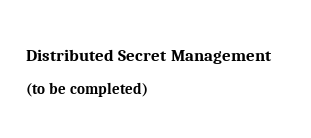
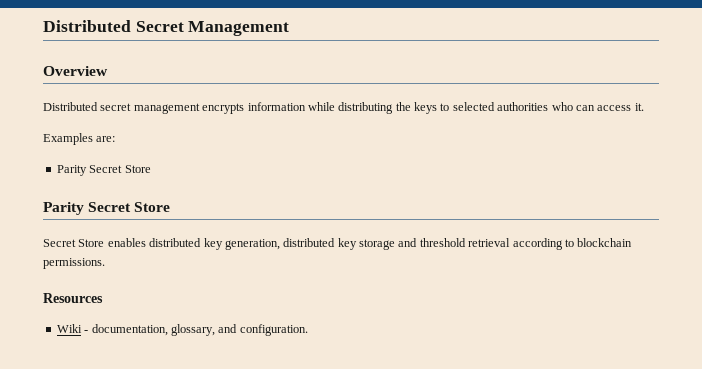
- (to be completed)
+ Overview
+ Distributed secret management encrypts information while distributing the keys to selected authorities who can access it.
+ Examples are:
+ Parity Secret Store
+ Parity Secret Store
+ Secret Store enables distributed key generation, distributed key storage and threshold retrieval according to blockchain permissions.
+ Resources
+ Wiki - documentation, glossary, and configuration.

